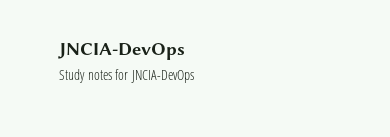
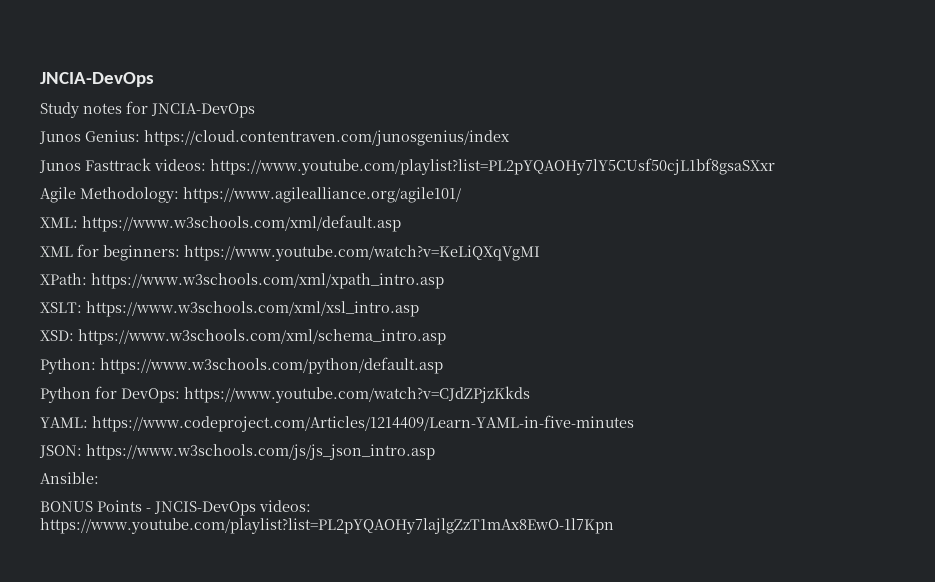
+ Junos Genius: https://cloud.contentraven.com/junosgenius/index
+ Junos Fasttrack videos: https://www.youtube.com/playlist?list=PL2pYQAOHy7lY5CUsf50cjL1bf8gsaSXxr
+ Agile Methodology: https://www.agilealliance.org/agile101/
+ XML: https://www.w3schools.com/xml/default.asp
+ XML for beginners: https://www.youtube.com/watch?v=KeLiQXqVgMI
+ XPath: https://www.w3schools.com/xml/xpath_intro.asp
+ XSLT: https://www.w3schools.com/xml/xsl_intro.asp
+ XSD: https://www.w3schools.com/xml/schema_intro.asp
+ Python: https://www.w3schools.com/python/default.asp
+ Python for DevOps: https://www.youtube.com/watch?v=CJdZPjzKkds
+ YAML: https://www.codeproject.com/Articles/1214409/Learn-YAML-in-five-minutes
+ JSON: https://www.w3schools.com/js/js_json_intro.asp
+ Ansible:
+ BONUS Points - JNCIS-DevOps videos: https://www.youtube.com/playlist?list=PL2pYQAOHy7lajlgZzT1mAx8EwO-1l7Kpn

